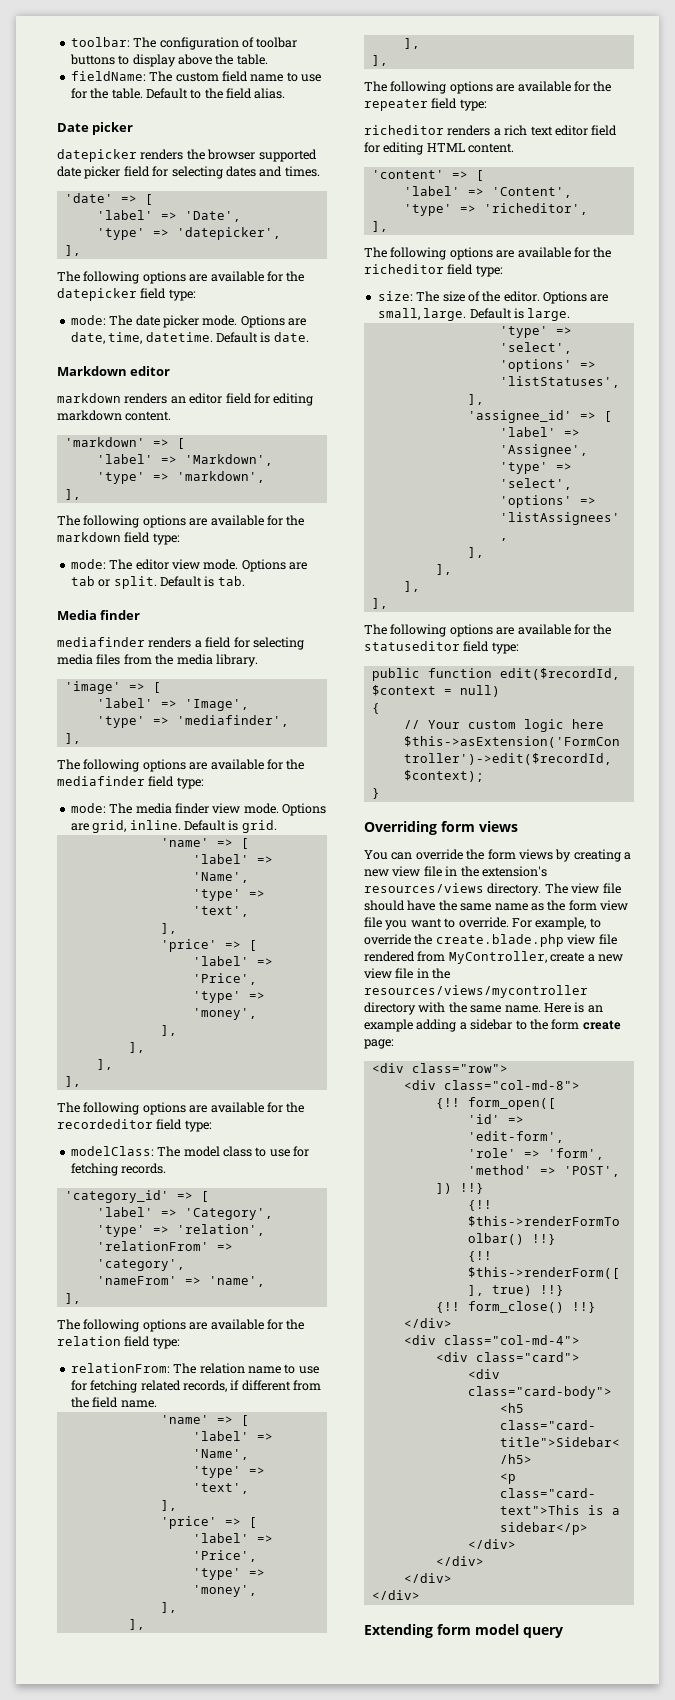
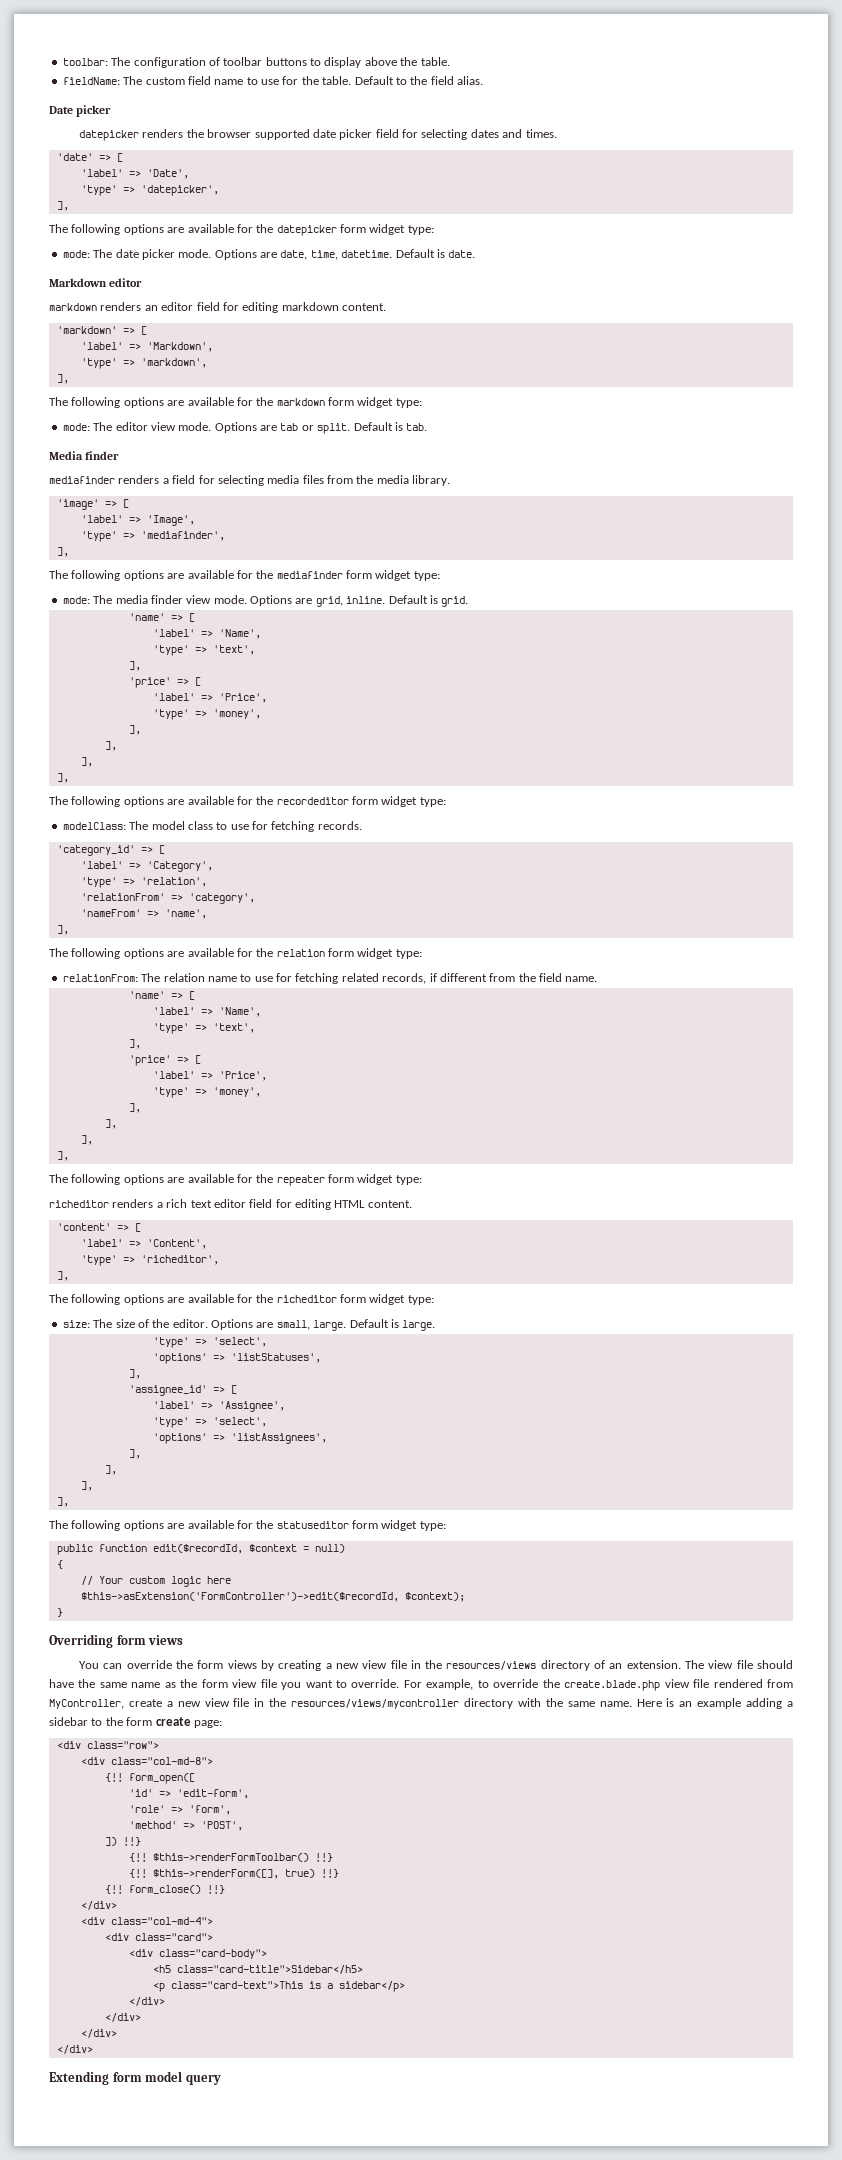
- The following options are available for the datepicker field type:
+ The following options are available for the datepicker form widget type:
- The following options are available for the markdown field type:
+ The following options are available for the markdown form widget type:
- The following options are available for the mediafinder field type:
+ The following options are available for the mediafinder form widget type:
- The following options are available for the recordeditor field type:
+ The following options are available for the recordeditor form widget type:
- The following options are available for the relation field type:
+ The following options are available for the relation form widget type:
- The following options are available for the repeater field type:
+ The following options are available for the repeater form widget type:
- The following options are available for the richeditor field type:
+ The following options are available for the richeditor form widget type:
- The following options are available for the statuseditor field type:
+ The following options are available for the statuseditor form widget type:
- You can override the form views by creating a new view file in the extension's resources/views directory.
+ You can override the form views by creating a new view file in the resources/views directory of an extension.

